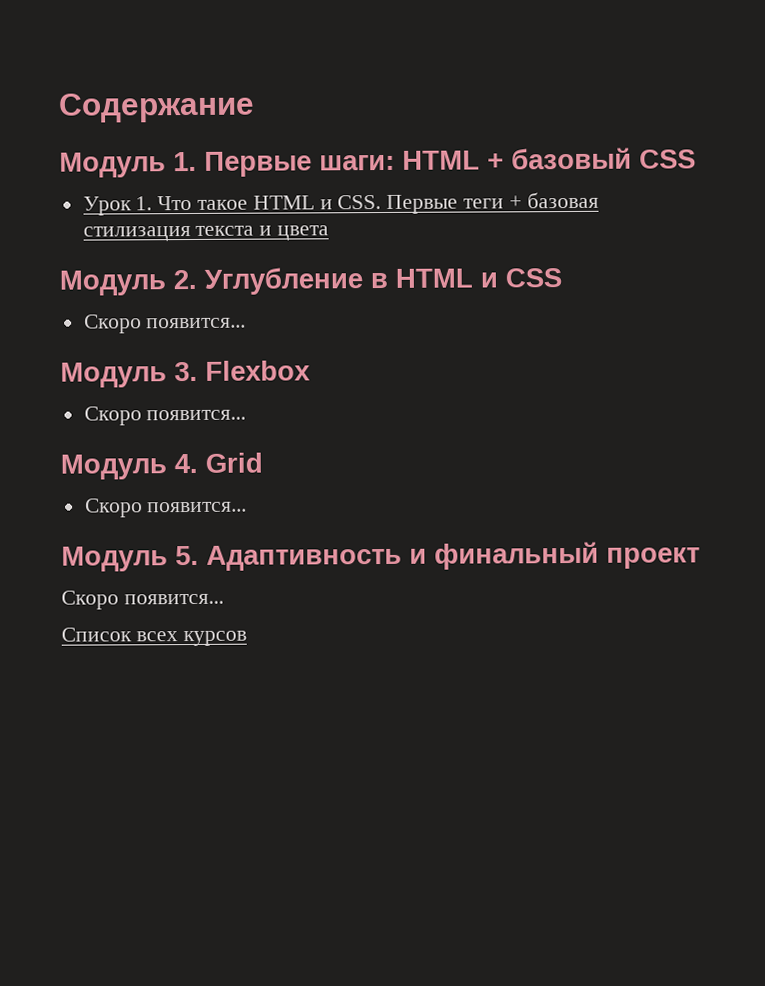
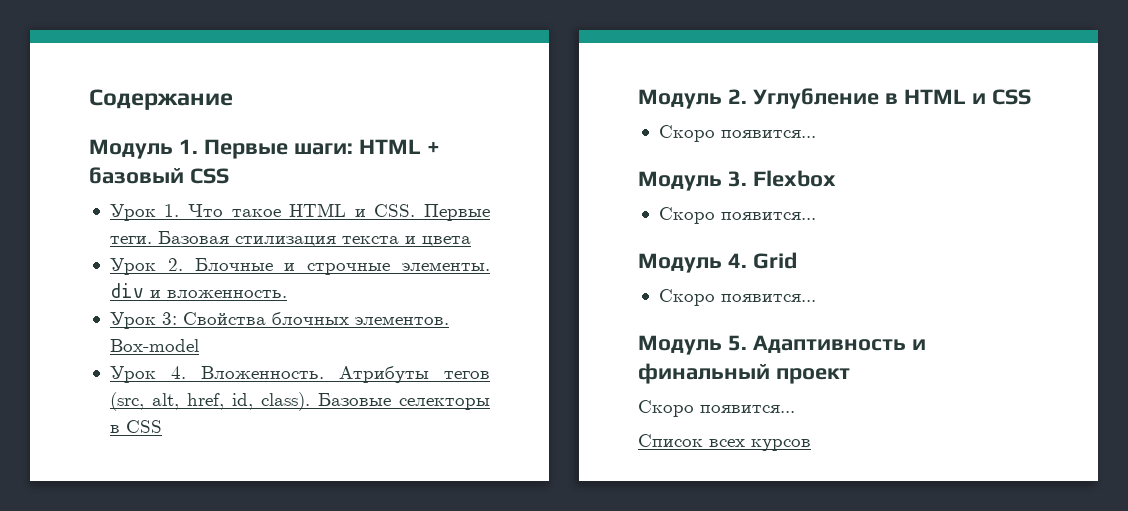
- Урок 1. Что такое HTML и CSS. Первые теги + базовая стилизация текста и цвета
+ Урок 1. Что такое HTML и CSS. Первые теги. Базовая стилизация текста и цвета
+ Урок 2. Блочные и строчные элементы. div и вложенность.
+ Урок 3: Свойства блочных элементов. Box-model
+ Урок 4. Вложенность. Атрибуты тегов (src, alt, href, id, class). Базовые селекторы в CSS

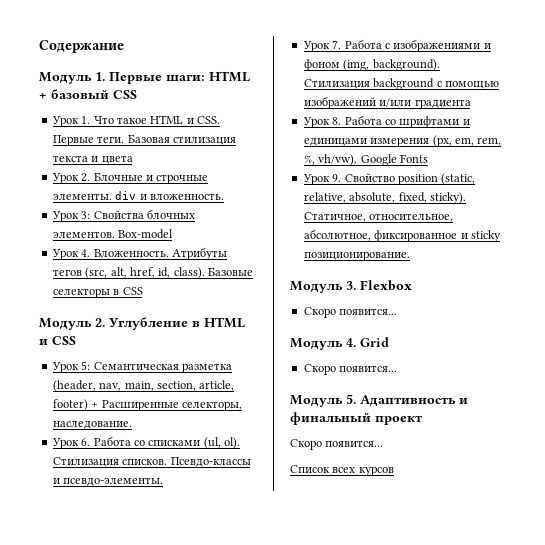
  Модуль 2. Углубление в HTML и CSS
- Скоро появится...
+ Урок 5: Семантическая разметка (header, nav, main, section, article, footer) + Расширенные селекторы, наследование.
+ Урок 6. Работа со списками (ul, ol). Стилизация списков. Псевдо-классы и псевдо-элементы.
+ Урок 7. Работа с изображениями и фоном (img, background). Стилизация background с помощью изображений и/или градиента
+ Урок 8. Работа со шрифтами и единицами измерения (px, em, rem, %, vh/vw). Google Fonts
+ Урок 9. Свойство position (static, relative, absolute, fixed, sticky). Статичное, относительное, абсолютное, фиксированное и sticky позиционирование.

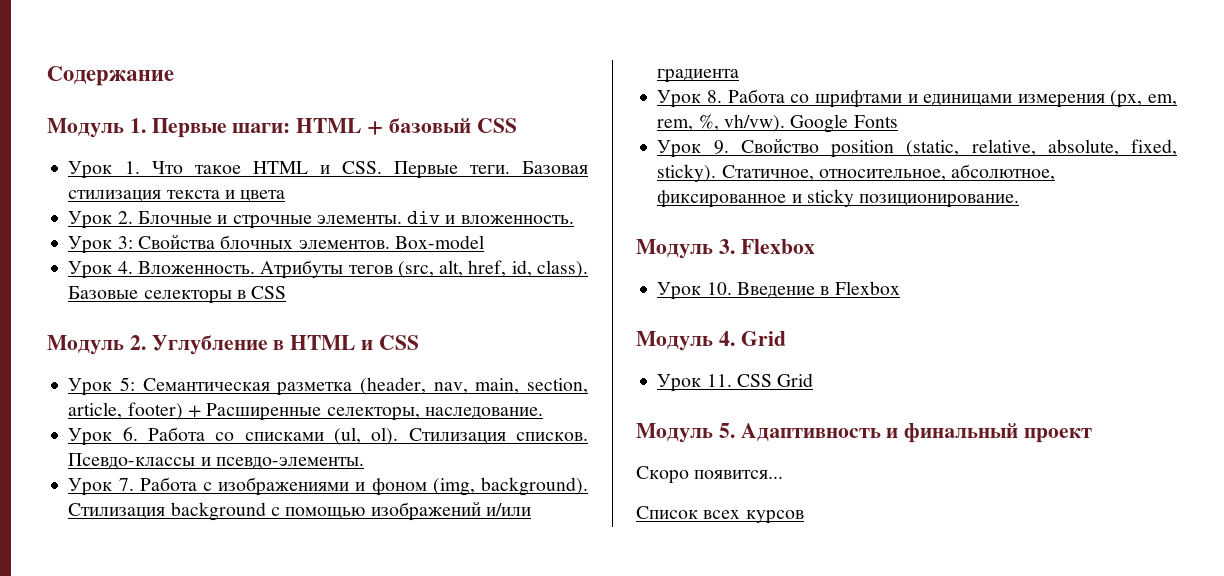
  Модуль 3. Flexbox
- Скоро появится...
+ Урок 10. Введение в Flexbox
  Модуль 4. Grid
- Скоро появится...
+ Урок 11. CSS Grid

